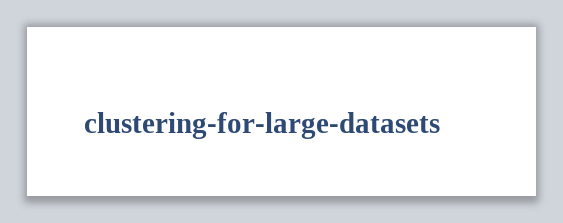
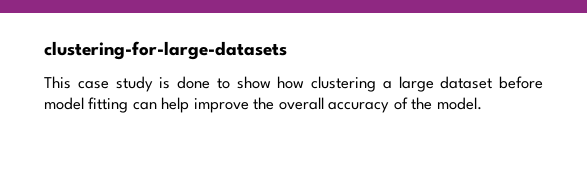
+ This case study is done to show how clustering a large dataset before model fitting can help improve the overall accuracy of the model.

